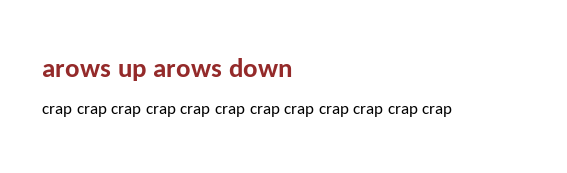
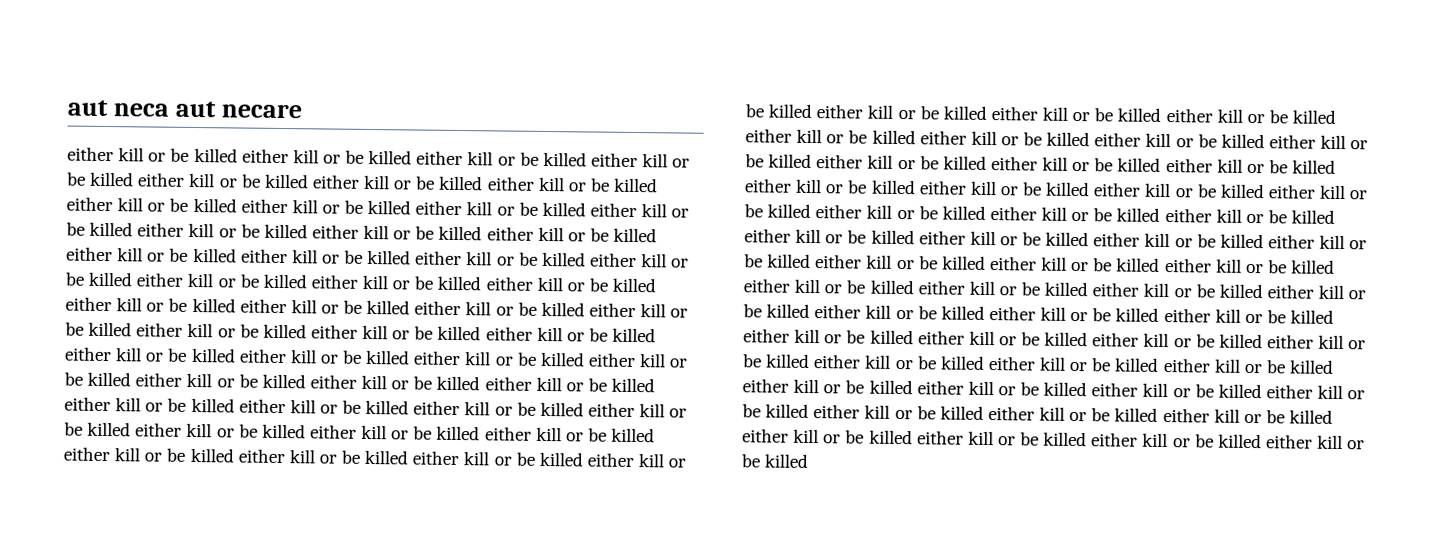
- arows up arows down
- crap crap crap crap crap crap crap crap crap crap crap crap
+ aut neca aut necare
+ either kill or be killed either kill or be killed either kill or be killed either kill or be killed either kill or be killed either kill or be killed either kill or be killed either kill or be killed either kill or be killed either kill or be killed either kill or be killed either kill or be killed either kill or be killed either kill or be killed either kill or be killed either kill or be killed either kill or be killed either kill or be killed either kill or be killed either kill or be killed either kill or be killed either kill or be killed either kill or be killed either kill or be killed either kill or be killed either kill or be killed either kill or be killed either kill or be killed either kill or be killed either kill or be killed either kill or be killed either kill or be killed either kill or be killed either kill or be killed either kill or be killed either kill or be killed either kill or be killed either kill or be killed either kill or be killed either kill or be killed either kill or be killed either kill or be killed either kill or be killed either kill or be killed either kill or be killed either kill or be killed either kill or be killed either kill or be killed either kill or be killed either kill or be killed either kill or be killed either kill or be killed either kill or be killed either kill or be killed either kill or be killed either kill or be killed either kill or be killed either kill or be killed either kill or be killed either kill or be killed either kill or be killed either kill or be killed either kill or be killed either kill or be killed either kill or be killed either kill or be killed either kill or be killed either kill or be killed either kill or be killed either kill or be killed either kill or be killed either kill or be killed either kill or be killed either kill or be killed either kill or be killed either kill or be killed either kill or be killed either kill or be killed either kill or be killed either kill or be killed either kill or be killed either kill or be killed either kill or be killed either kill or be killed either kill or be killed either kill or be killed either kill or be killed either kill or be killed either kill or be killed either kill or be killed either kill or be killed either kill or be killed either kill or be killed either kill or be killed either kill or be killed

